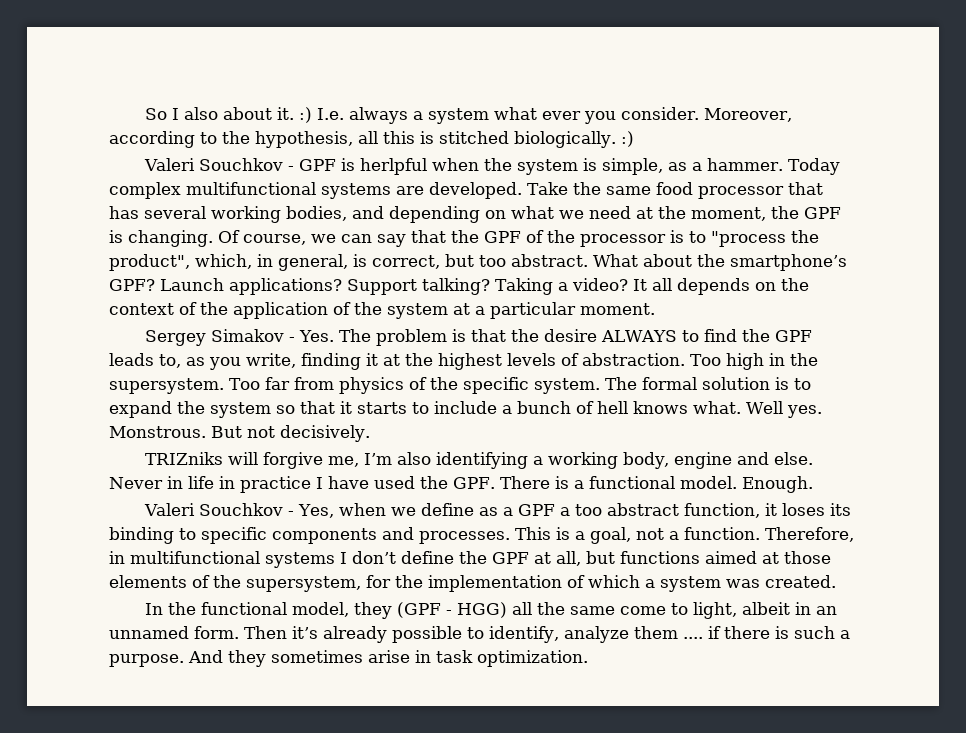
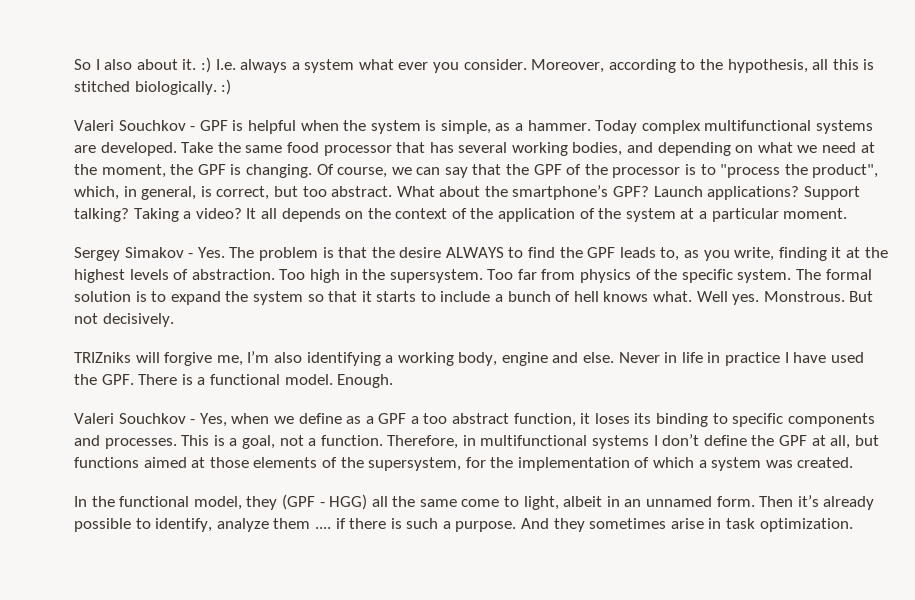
- Valeri Souchkov - GPF is herlpful when the system is simple, as a hammer.
+ Valeri Souchkov - GPF is helpful when the system is simple, as a hammer.

